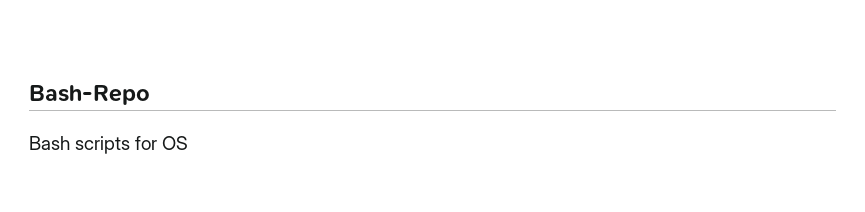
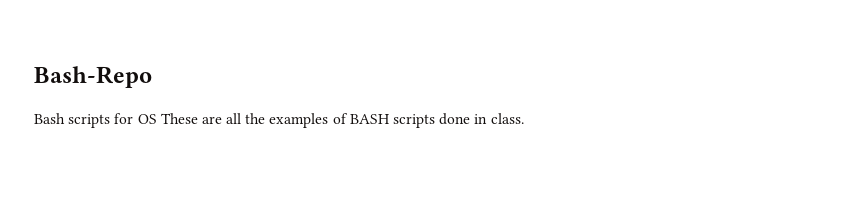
- Bash scripts for OS
+ Bash scripts for OS These are all the examples of BASH scripts done in class.

